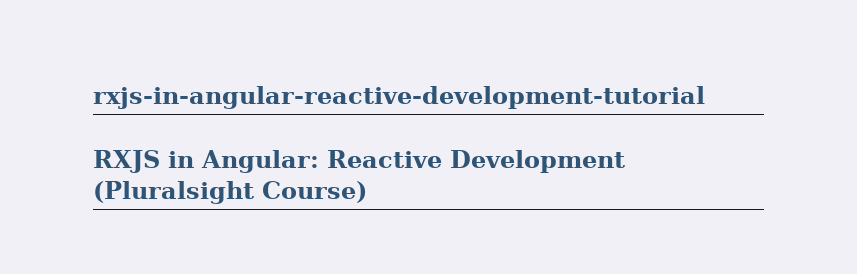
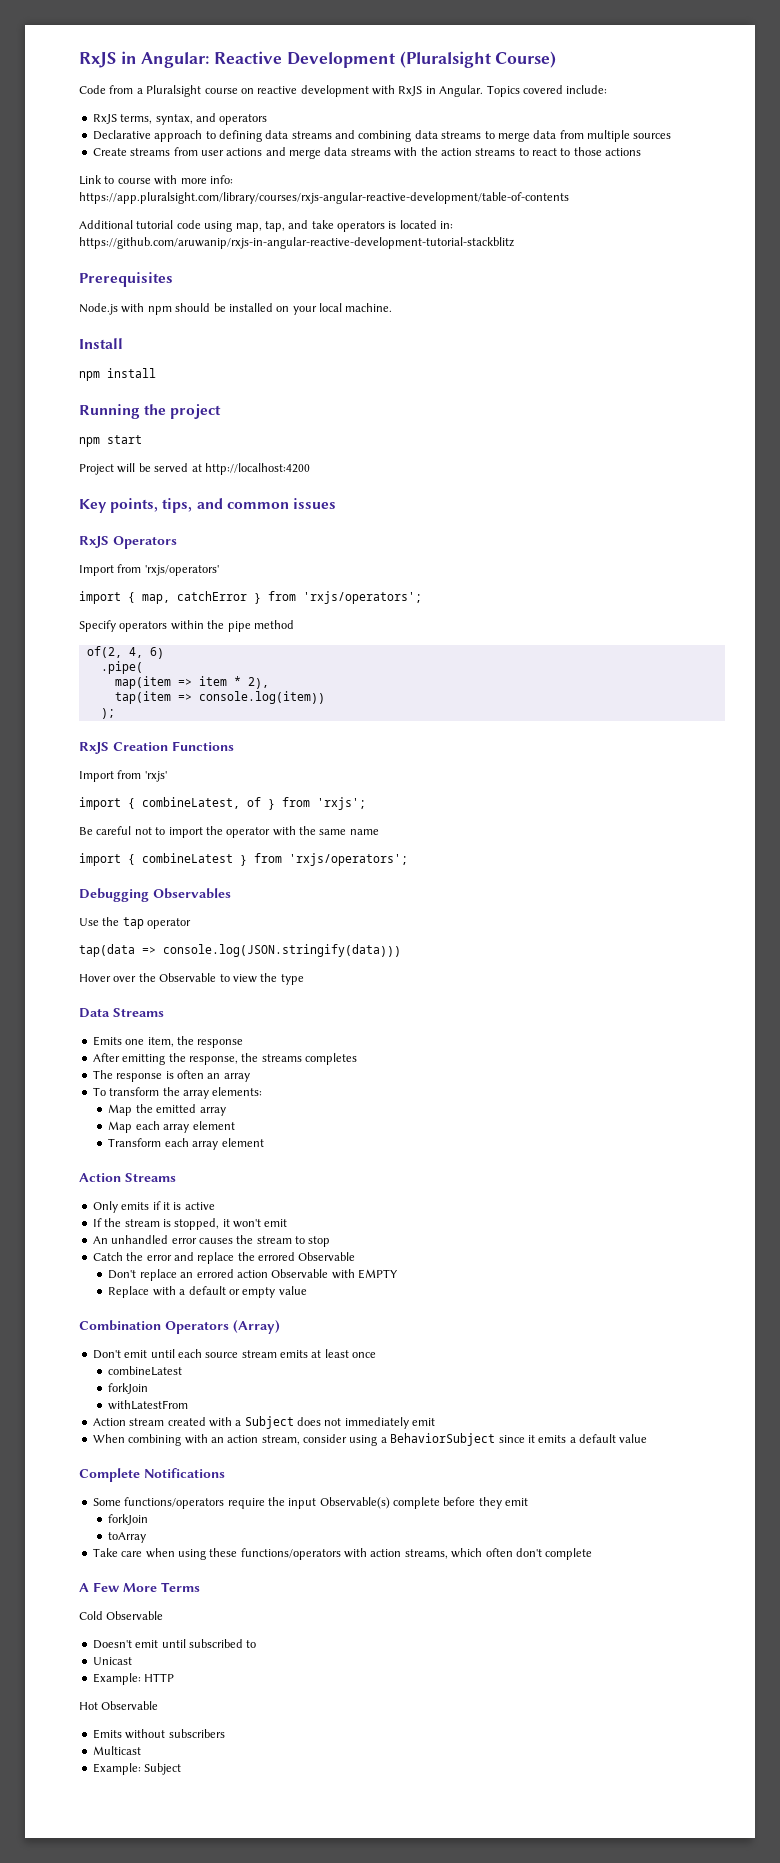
- rxjs-in-angular-reactive-development-tutorial
- RXJS in Angular: Reactive Development (Pluralsight Course)
+ RxJS in Angular: Reactive Development (Pluralsight Course)
+ Code from a Pluralsight course on reactive development with RxJS in Angular. Topics covered include:
+ RxJS terms, syntax, and operators
+ Declarative approach to defining data streams and combining data streams to merge data from multiple sources
+ Create streams from user actions and merge data streams with the action streams to react to those actions
+ Link to course with more info: https://app.pluralsight.com/library/courses/rxjs-angular-reactive-development/table-of-contents
+ Additional tutorial code using map, tap, and take operators is located in: https://github.com/aruwanip/rxjs-in-angular-reactive-development-tutorial-stackblitz
+ Prerequisites
+ Node.js with npm should be installed on your local machine.
+ Install
+ npm install
+ Running the project
+ npm start
+ Project will be served at http://localhost:4200
+ Key points, tips, and common issues
+ RxJS Operators
+ Import from 'rxjs/operators'
+ import { map, catchError } from 'rxjs/operators';
+ Specify operators within the pipe method
+ of(2, 4, 6)
+ .pipe(
+ map(item => item * 2),
+ tap(item => console.log(item))
+ );
+ RxJS Creation Functions
+ Import from 'rxjs'
+ import { combineLatest, of } from 'rxjs';
+ Be careful not to import the operator with the same name
+ import { combineLatest } from 'rxjs/operators';
+ Debugging Observables
+ Use the tap operator
+ tap(data => console.log(JSON.stringify(data)))
+ Hover over the Observable to view the type
+ Data Streams
+ Emits one item, the response
+ After emitting the response, the streams completes
+ The response is often an array
+ To transform the array elements:
+ Map the emitted array
+ Map each array element
+ Transform each array element
+ Action Streams
+ Only emits if it is active
+ If the stream is stopped, it won't emit
+ An unhandled error causes the stream to stop
+ Catch the error and replace the errored Observable
+ Don't replace an errored action Observable with EMPTY
+ Replace with a default or empty value
+ Combination Operators (Array)
+ Don't emit until each source stream emits at least once
+ combineLatest
+ forkJoin
+ withLatestFrom
+ Action stream created with a Subject does not immediately emit
+ When combining with an action stream, consider using a BehaviorSubject since it emits a default value
+ Complete Notifications
+ Some functions/operators require the input Observable(s) complete before they emit
+ forkJoin
+ toArray
+ Take care when using these functions/operators with action streams, which often don't complete
+ A Few More Terms
+ Cold Observable
+ Doesn't emit until subscribed to
+ Unicast
+ Example: HTTP
+ Hot Observable
+ Emits without subscribers
+ Multicast
+ Example: Subject

